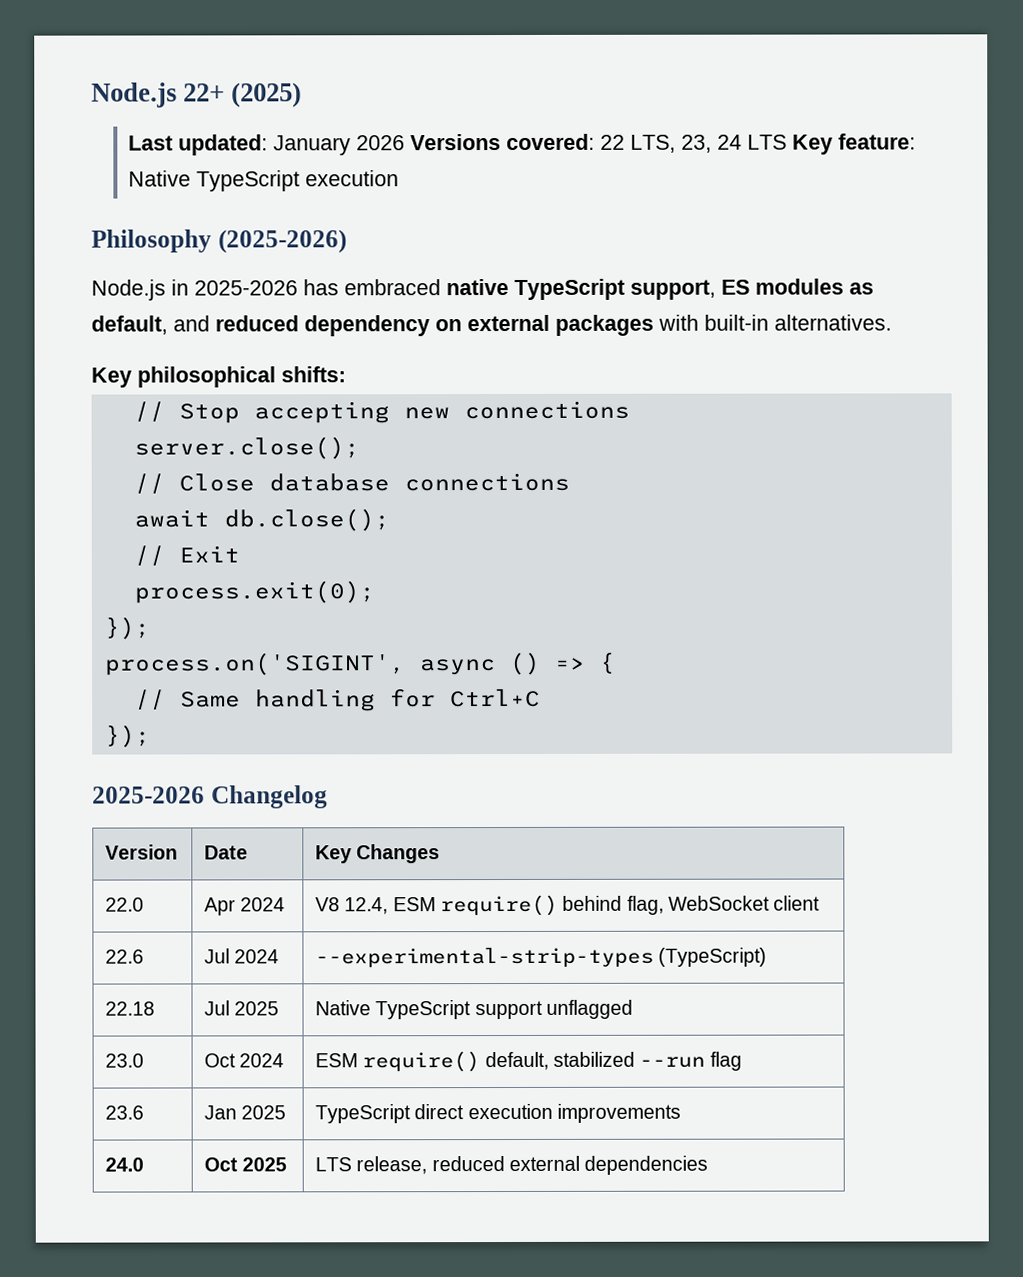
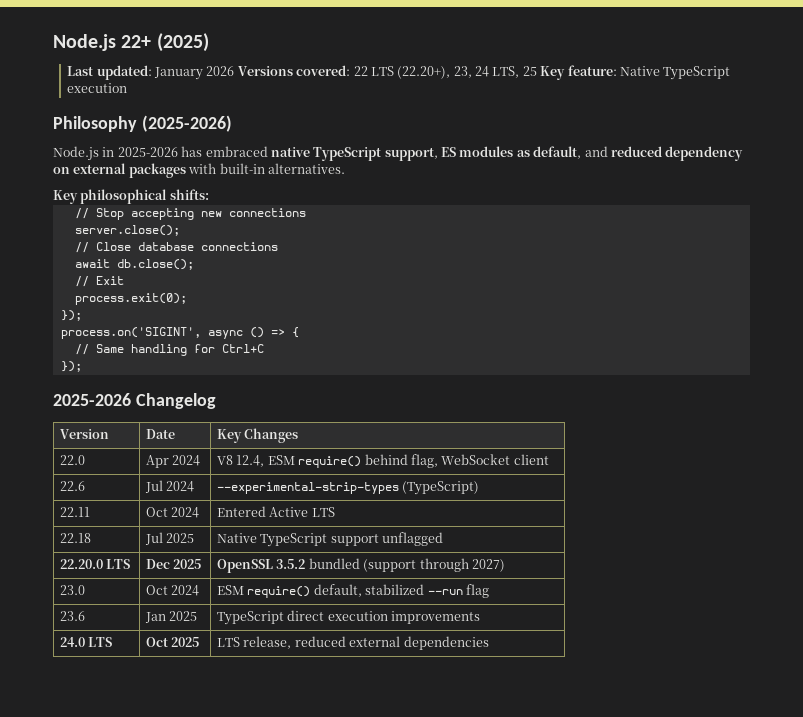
- Last updated: January 2026 Versions covered: 22 LTS, 23, 24 LTS Key feature: Native TypeScript execution
+ Last updated: January 2026 Versions covered: 22 LTS (22.20+), 23, 24 LTS, 25 Key feature: Native TypeScript execution
+ 22.11 | Oct 2024 | Entered Active LTS
+ 22.20.0 LTS | Dec 2025 | OpenSSL 3.5.2 bundled (support through 2027)
- 24.0 | Oct 2025 | LTS release, reduced external dependencies
+ 24.0 LTS | Oct 2025 | LTS release, reduced external dependencies

